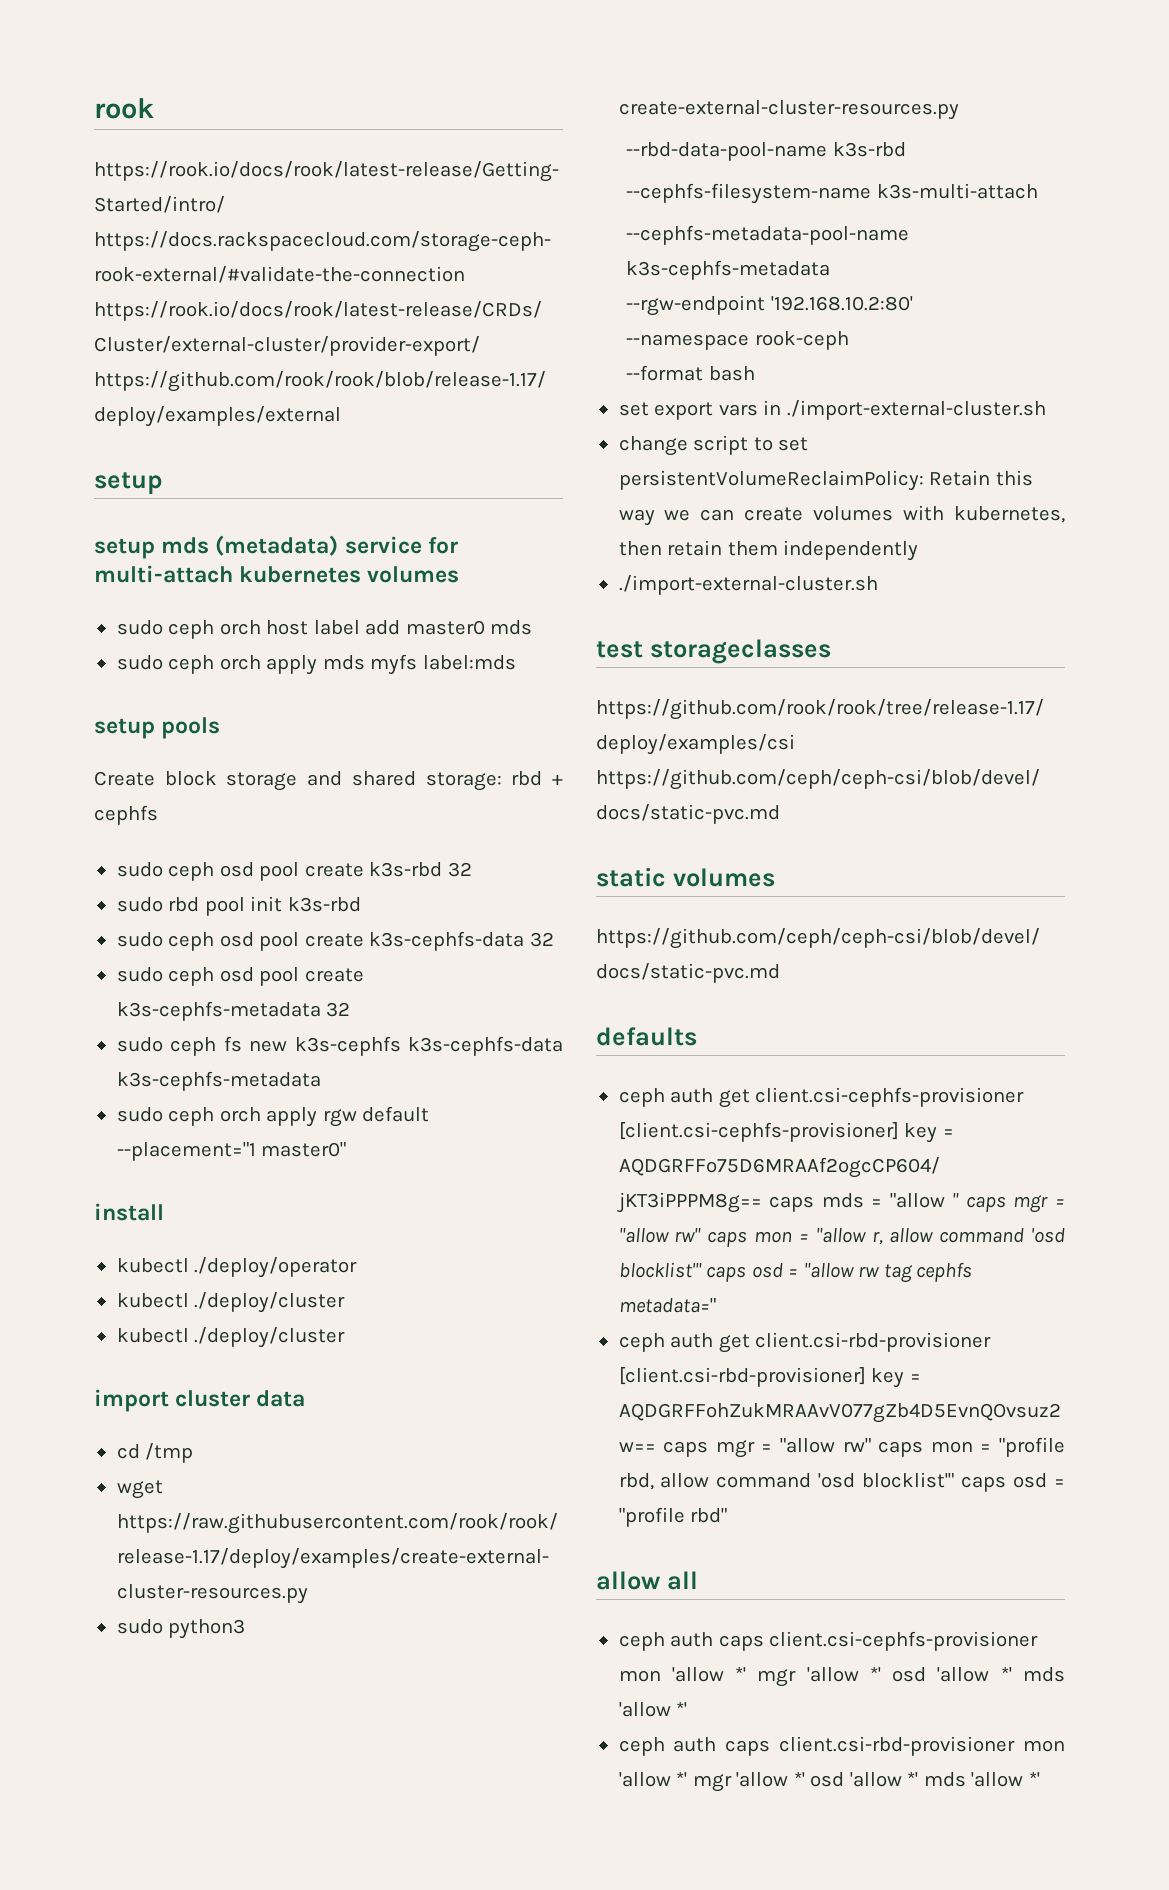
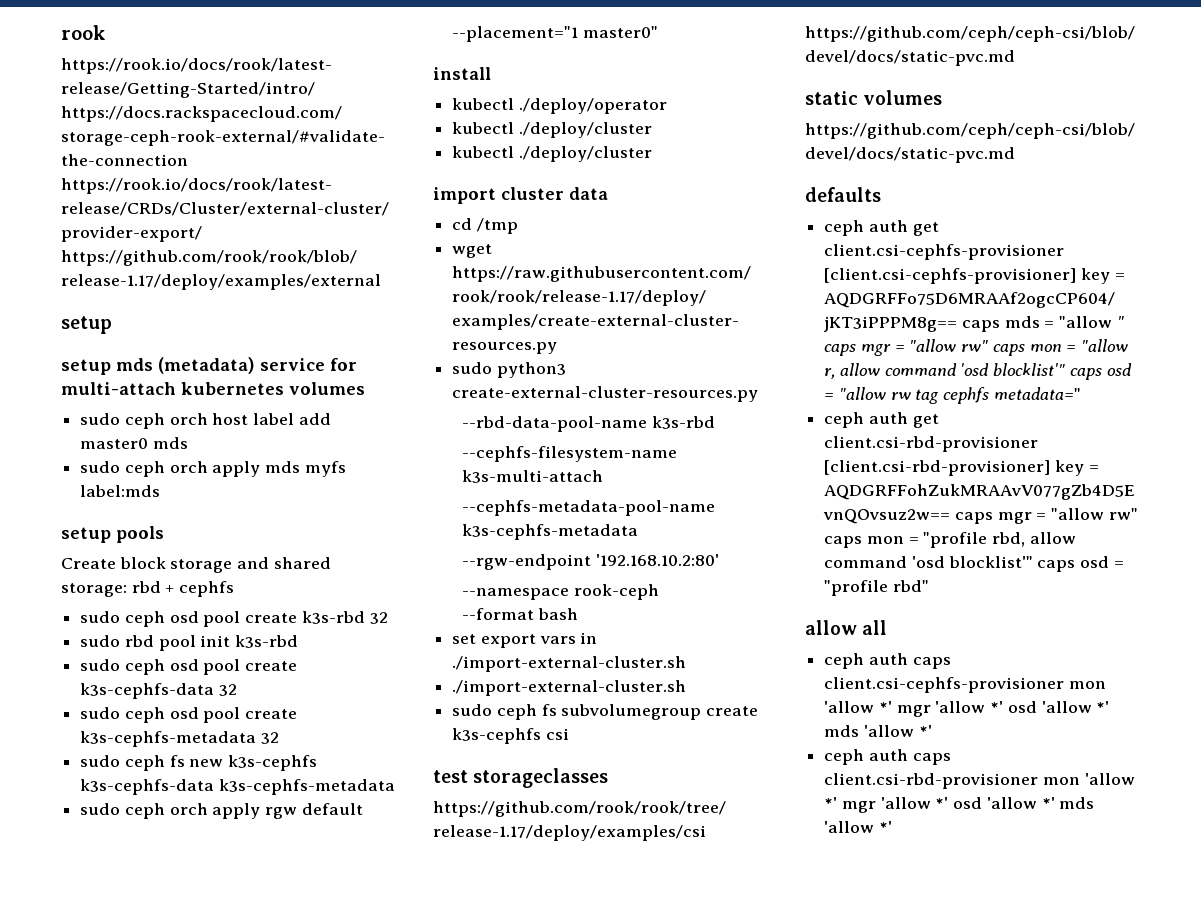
  set export vars in ./import-external-cluster.sh
- change script to set persistentVolumeReclaimPolicy: Retain this way we can create volumes with kubernetes, then retain them independently
  ./import-external-cluster.sh
+ sudo ceph fs subvolumegroup create k3s-cephfs csi

